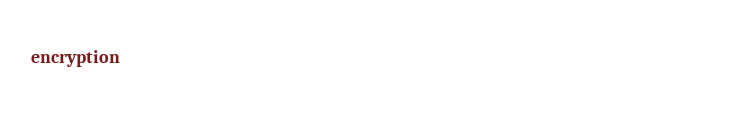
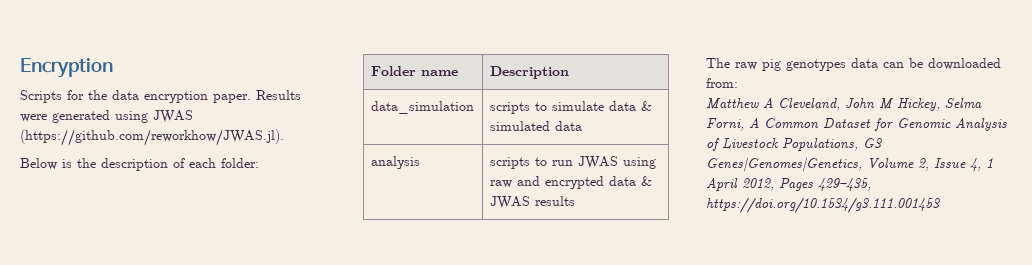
- encryption
+ Encryption
+ Scripts for the data encryption paper. Results were generated using JWAS (https://github.com/reworkhow/JWAS.jl).
+ Below is the description of each folder:
+ Folder name | Description
+ data_simulation | scripts to simulate data & simulated data
+ analysis | scripts to run JWAS using raw and encrypted data & JWAS results
+ The raw pig genotypes data can be downloaded from:
+ Matthew A Cleveland, John M Hickey, Selma Forni, A Common Dataset for Genomic Analysis of Livestock Populations, G3 Genes|Genomes|Genetics, Volume 2, Issue 4, 1 April 2012, Pages 429–435, https://doi.org/10.1534/g3.111.001453

